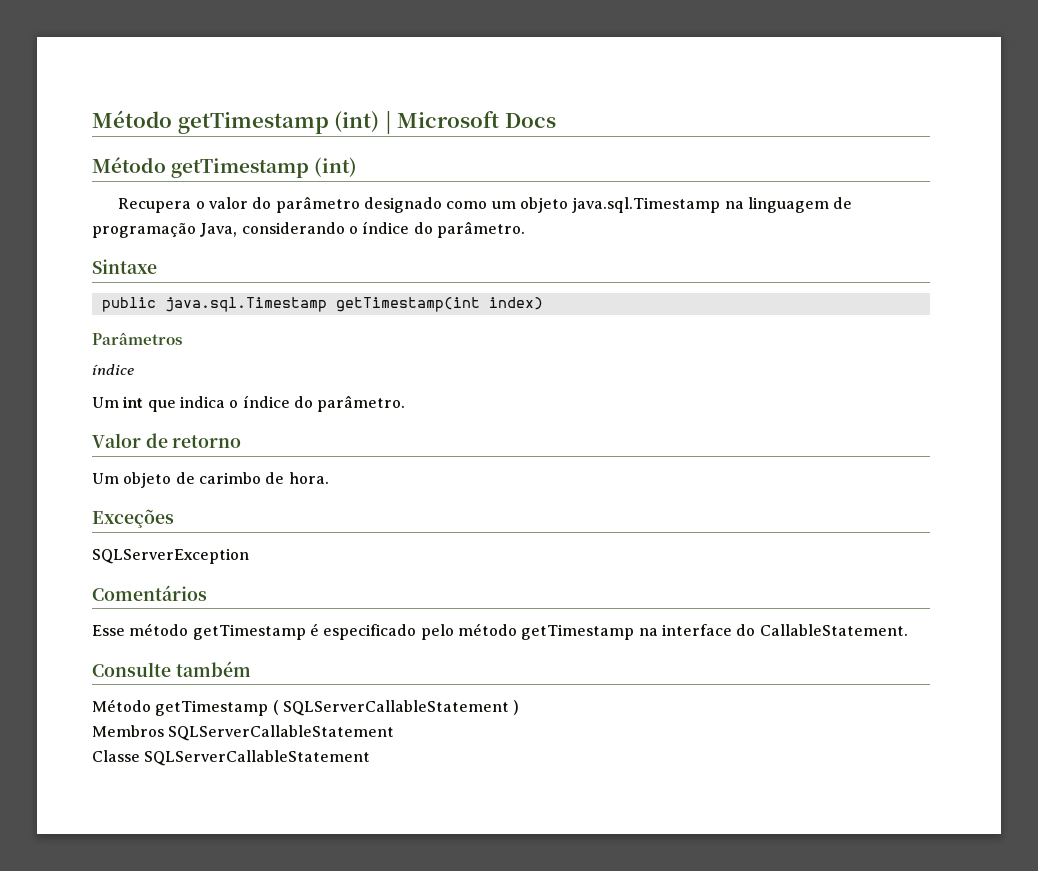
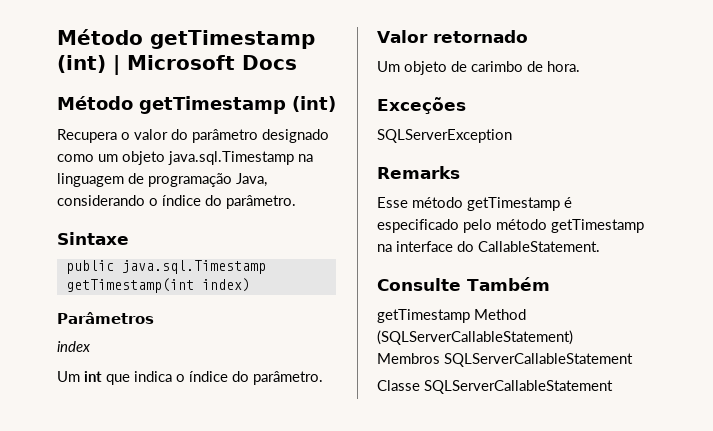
  Parâmetros
- índice
+ index
- Valor de retorno
+ Valor retornado
- Comentários
+ Remarks
- Consulte também
- Método getTimestamp ( SQLServerCallableStatement )
+ Consulte Também
+ getTimestamp Method (SQLServerCallableStatement)

